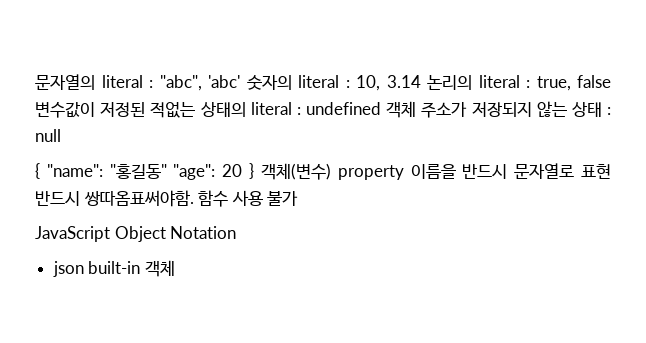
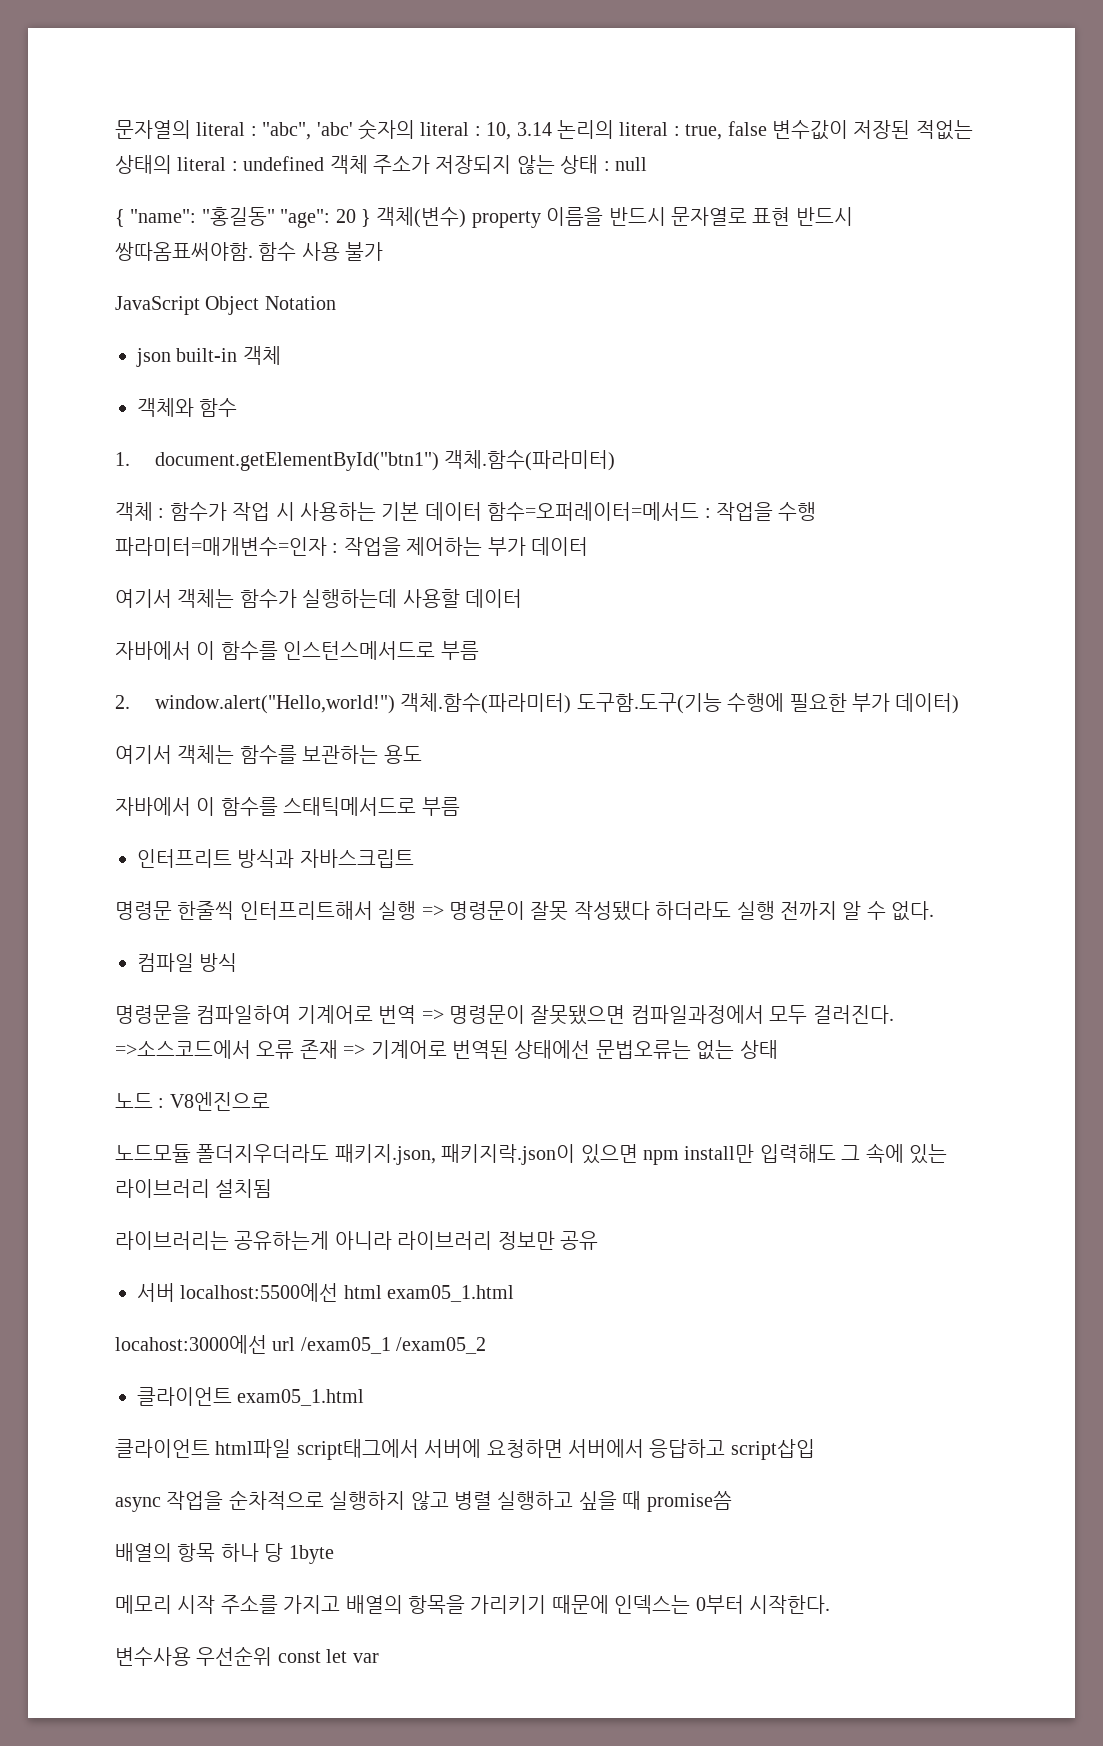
- 문자열의 literal : "abc", 'abc' 숫자의 literal : 10, 3.14 논리의 literal : true, false 변수값이 저정된 적없는 상태의 literal : undefined 객체 주소가 저장되지 않는 상태 : null
+ 문자열의 literal : "abc", 'abc' 숫자의 literal : 10, 3.14 논리의 literal : true, false 변수값이 저장된 적없는 상태의 literal : undefined 객체 주소가 저장되지 않는 상태 : null
+ 객체와 함수
+ 1. document.getElementById("btn1") 객체.함수(파라미터)
+ 객체 : 함수가 작업 시 사용하는 기본 데이터 함수=오퍼레이터=메서드 : 작업을 수행 파라미터=매개변수=인자 : 작업을 제어하는 부가 데이터
+ 여기서 객체는 함수가 실행하는데 사용할 데이터
+ 자바에서 이 함수를 인스턴스메서드로 부름
+ 2. window.alert("Hello,world!") 객체.함수(파라미터) 도구함.도구(기능 수행에 필요한 부가 데이터)
+ 여기서 객체는 함수를 보관하는 용도
+ 자바에서 이 함수를 스태틱메서드로 부름
+ 인터프리트 방식과 자바스크립트
+ 명령문 한줄씩 인터프리트해서 실행 => 명령문이 잘못 작성됐다 하더라도 실행 전까지 알 수 없다.
+ 컴파일 방식
+ 명령문을 컴파일하여 기계어로 번역 => 명령문이 잘못됐으면 컴파일과정에서 모두 걸러진다. =>소스코드에서 오류 존재 => 기계어로 번역된 상태에선 문법오류는 없는 상태
+ 노드 : V8엔진으로
+ 노드모듈 폴더지우더라도 패키지.json, 패키지락.json이 있으면 npm install만 입력해도 그 속에 있는 라이브러리 설치됨
+ 라이브러리는 공유하는게 아니라 라이브러리 정보만 공유
+ 서버 localhost:5500에선 html exam05_1.html
+ locahost:3000에선 url /exam05_1 /exam05_2
+ 클라이언트 exam05_1.html
+ 클라이언트 html파일 script태그에서 서버에 요청하면 서버에서 응답하고 script삽입
+ async 작업을 순차적으로 실행하지 않고 병렬 실행하고 싶을 때 promise씀
+ 배열의 항목 하나 당 1byte
+ 메모리 시작 주소를 가지고 배열의 항목을 가리키기 때문에 인덱스는 0부터 시작한다.
+ 변수사용 우선순위 const let var

